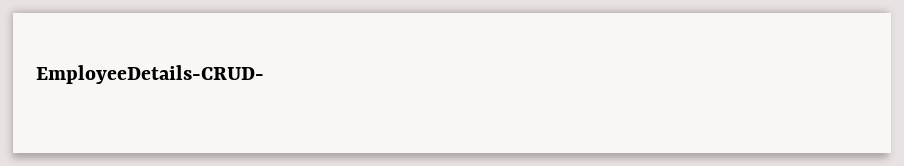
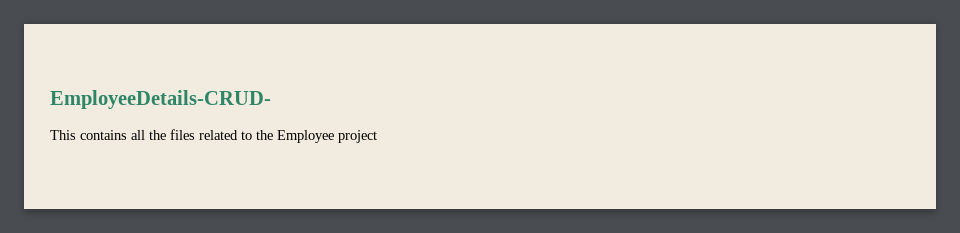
+ This contains all the files related to the Employee project

